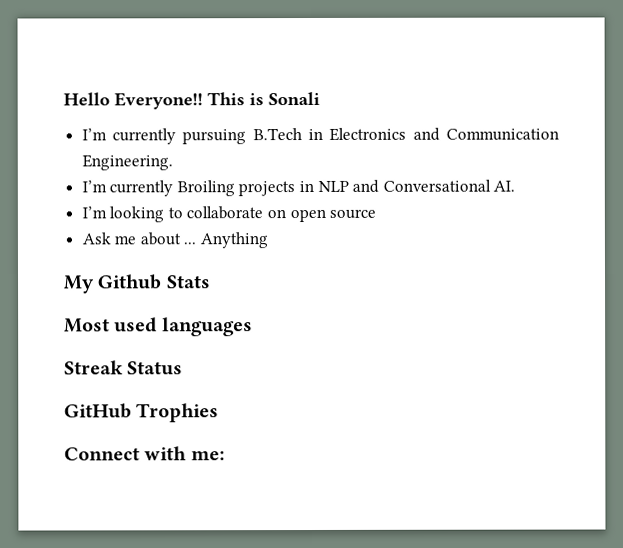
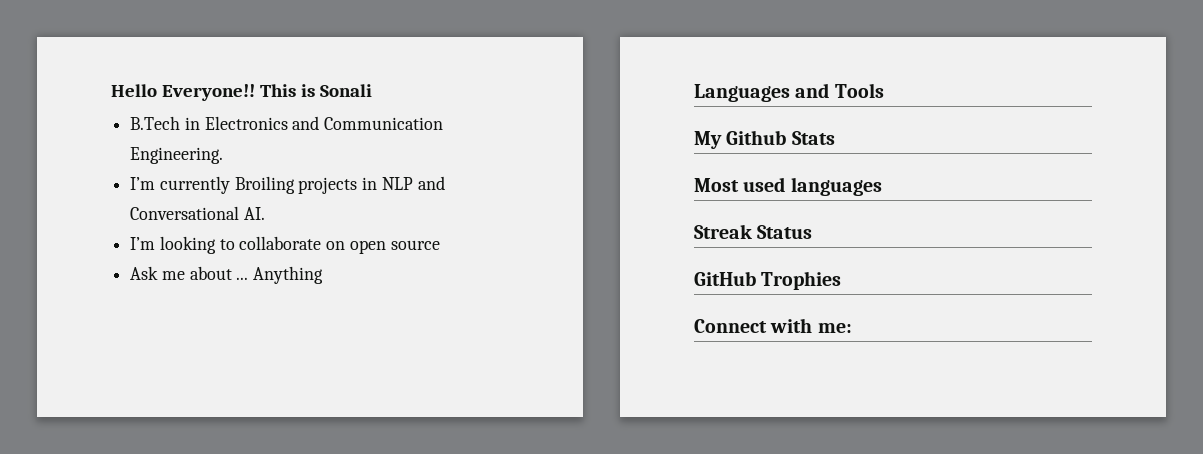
- I’m currently pursuing B.Tech in Electronics and Communication Engineering.
+ B.Tech in Electronics and Communication Engineering.
+ Languages and Tools

